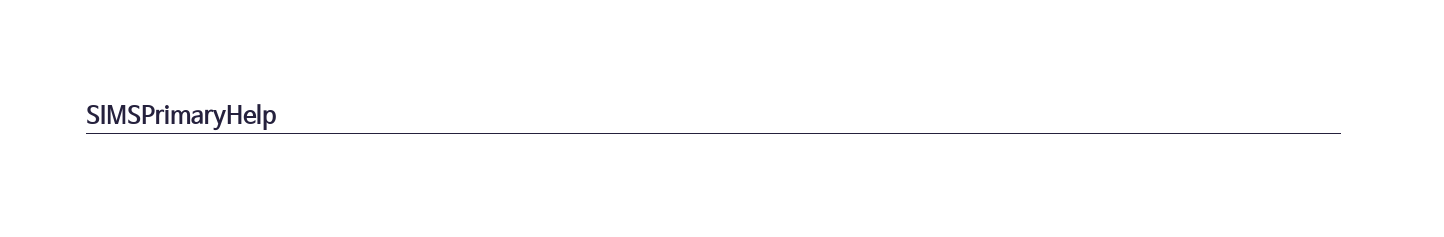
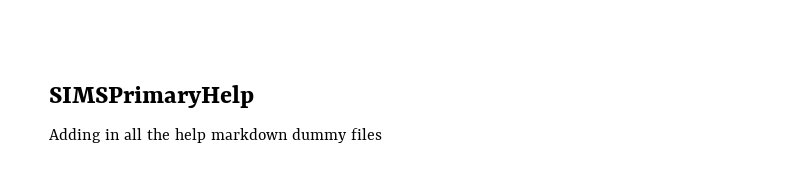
+ Adding in all the help markdown dummy files

